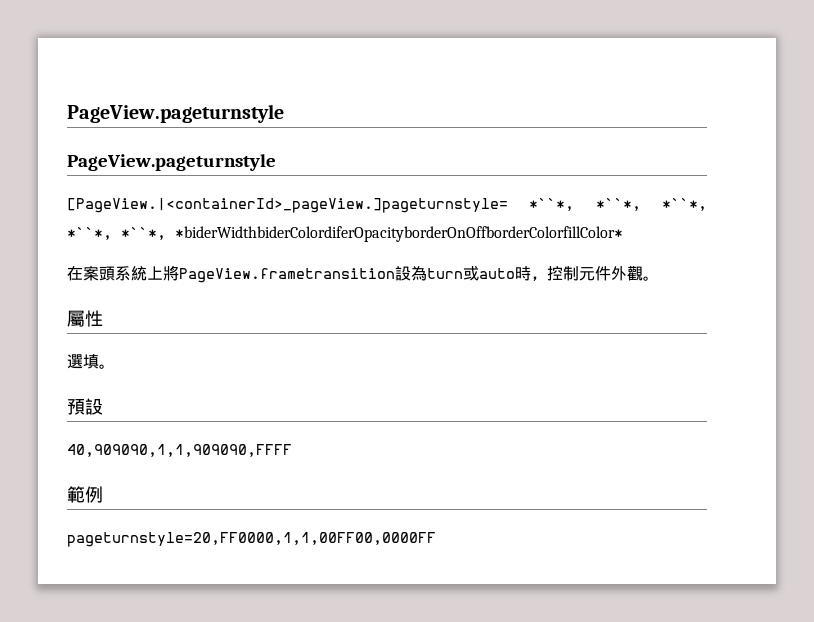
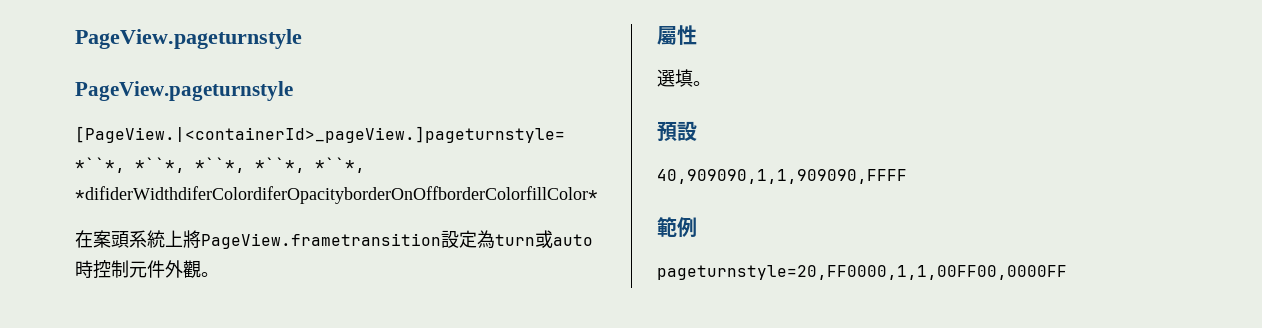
- [PageView.|<containerId>_pageView.]pageturnstyle= *``*, *``*, *``*, *``*, *``*, *biderWidthbiderColordiferOpacityborderOnOffborderColorfillColor*
+ [PageView.|<containerId>_pageView.]pageturnstyle= *``*, *``*, *``*, *``*, *``*, *difiderWidthdiferColordiferOpacityborderOnOffborderColorfillColor*
- 在案頭系統上將PageView.frametransition設為turn或auto時，控制元件外觀。
+ 在案頭系統上將PageView.frametransition設定為turn或auto時控制元件外觀。

